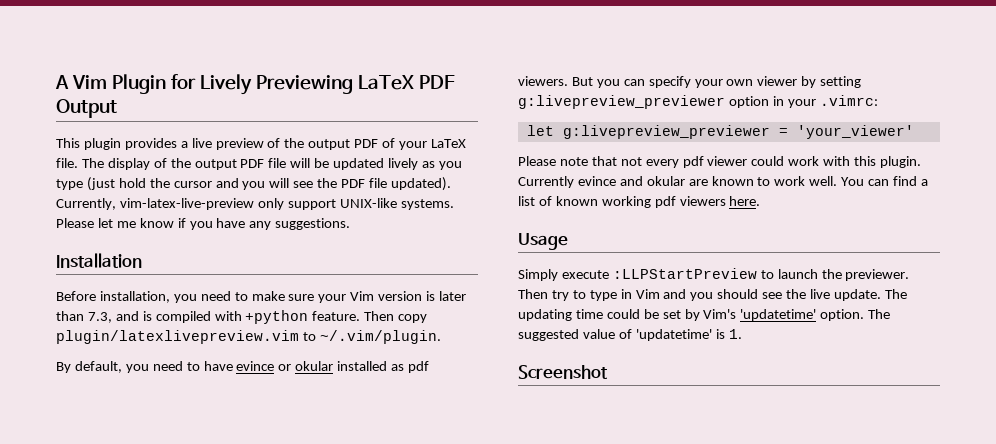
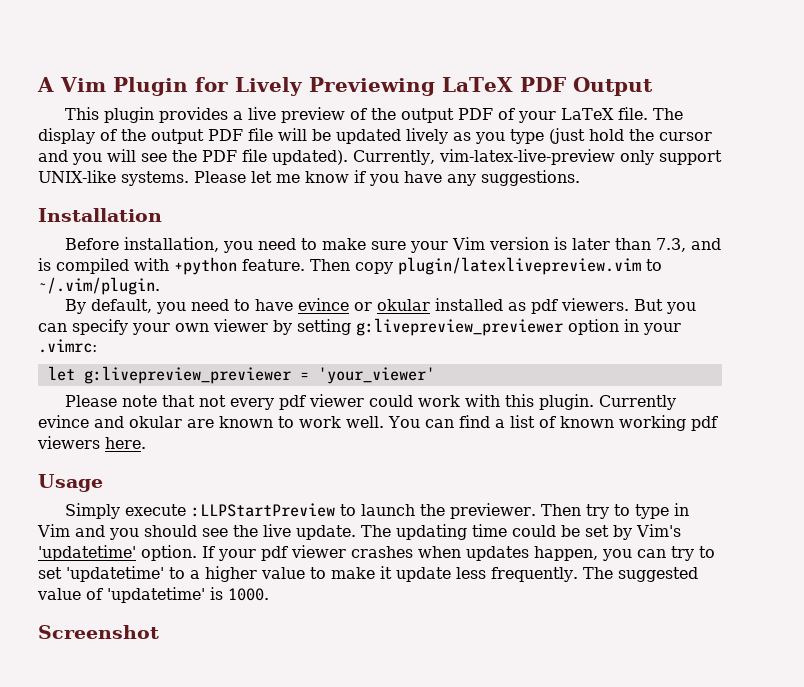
+ If your pdf viewer crashes when updates happen, you can try to set 'updatetime' to a higher value to make it update less frequently.
- The suggested value of 'updatetime' is 1.
+ The suggested value of 'updatetime' is 1000.

